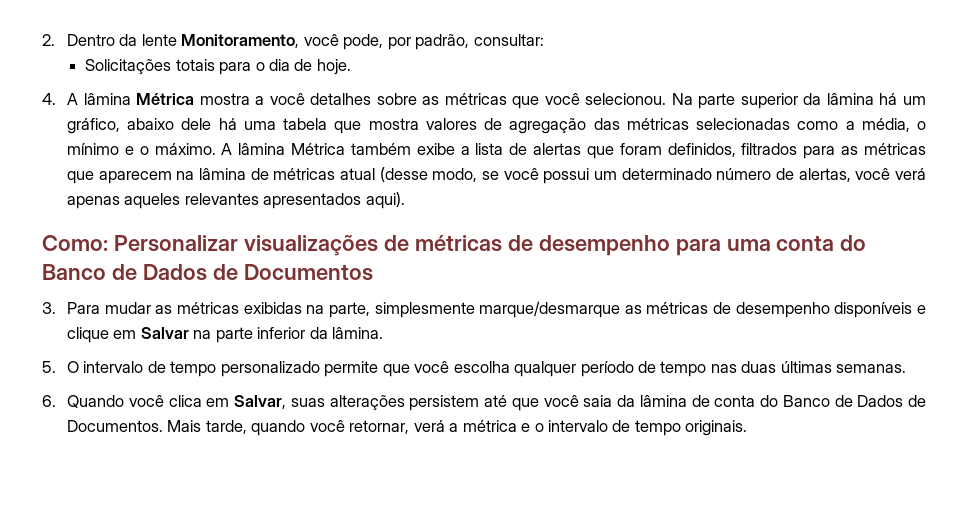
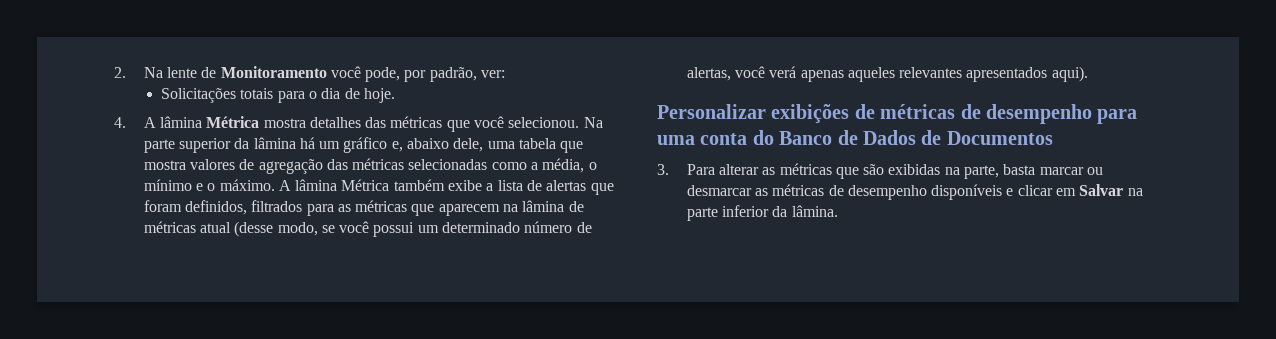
- 2. Dentro da lente Monitoramento, você pode, por padrão, consultar:
+ 2. Na lente de Monitoramento você pode, por padrão, ver:
- 4. A lâmina Métrica mostra a você detalhes sobre as métricas que você selecionou.
+ 4. A lâmina Métrica mostra detalhes das métricas que você selecionou.
- Na parte superior da lâmina há um gráfico, abaixo dele há uma tabela que mostra valores de agregação das métricas selecionadas como a média, o mínimo e o máximo.
+ Na parte superior da lâmina há um gráfico e, abaixo dele, uma tabela que mostra valores de agregação das métricas selecionadas como a média, o mínimo e o máximo.
- Como: Personalizar visualizações de métricas de desempenho para uma conta do Banco de Dados de Documentos
+ Personalizar exibições de métricas de desempenho para uma conta do Banco de Dados de Documentos
- 3. Para mudar as métricas exibidas na parte, simplesmente marque/desmarque as métricas de desempenho disponíveis e clique em Salvar na parte inferior da lâmina.
+ 3. Para alterar as métricas que são exibidas na parte, basta marcar ou desmarcar as métricas de desempenho disponíveis e clicar em Salvar na parte inferior da lâmina.
- 5. O intervalo de tempo personalizado permite que você escolha qualquer período de tempo nas duas últimas semanas.
- 6. Quando você clica em Salvar, suas alterações persistem até que você saia da lâmina de conta do Banco de Dados de Documentos. Mais tarde, quando você retornar, verá a métrica e o intervalo de tempo originais.

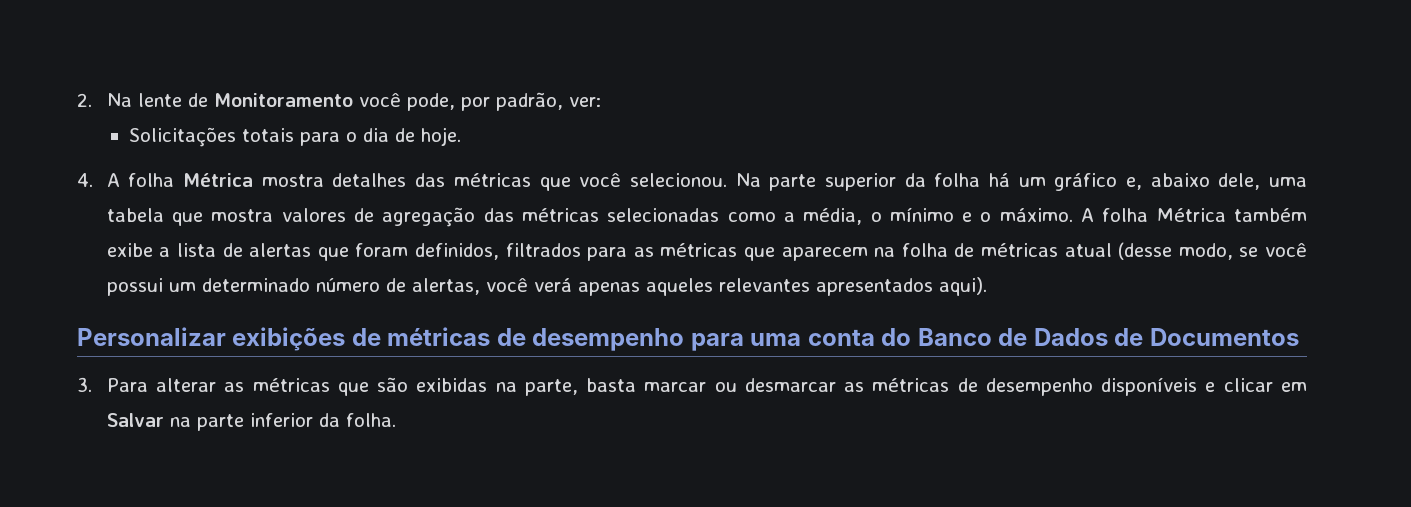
- 4. A lâmina Métrica mostra detalhes das métricas que você selecionou.
+ 4. A folha Métrica mostra detalhes das métricas que você selecionou.
- Na parte superior da lâmina há um gráfico e, abaixo dele, uma tabela que mostra valores de agregação das métricas selecionadas como a média, o mínimo e o máximo.
+ Na parte superior da folha há um gráfico e, abaixo dele, uma tabela que mostra valores de agregação das métricas selecionadas como a média, o mínimo e o máximo.
- A lâmina Métrica também exibe a lista de alertas que foram definidos, filtrados para as métricas que aparecem na lâmina de métricas atual (desse modo, se você possui um determinado número de alertas, você verá apenas aqueles relevantes apresentados aqui).
+ A folha Métrica também exibe a lista de alertas que foram definidos, filtrados para as métricas que aparecem na folha de métricas atual (desse modo, se você possui um determinado número de alertas, você verá apenas aqueles relevantes apresentados aqui).
- 3. Para alterar as métricas que são exibidas na parte, basta marcar ou desmarcar as métricas de desempenho disponíveis e clicar em Salvar na parte inferior da lâmina.
+ 3. Para alterar as métricas que são exibidas na parte, basta marcar ou desmarcar as métricas de desempenho disponíveis e clicar em Salvar na parte inferior da folha.

